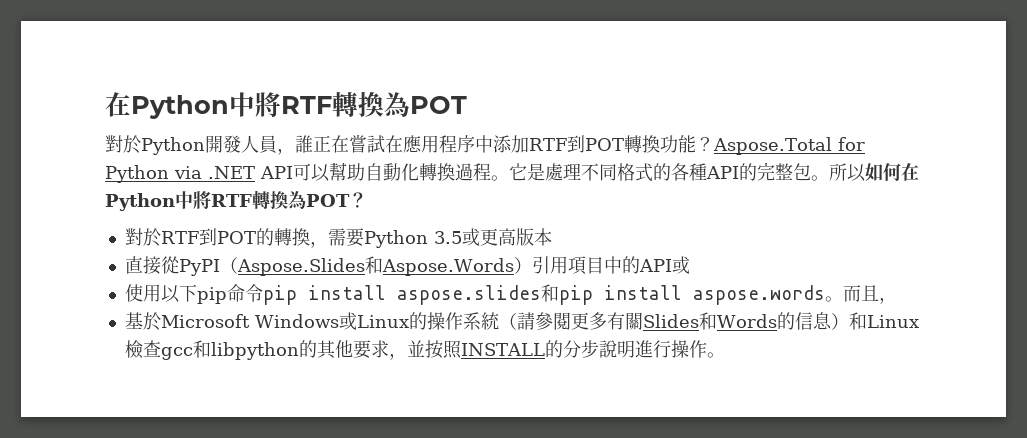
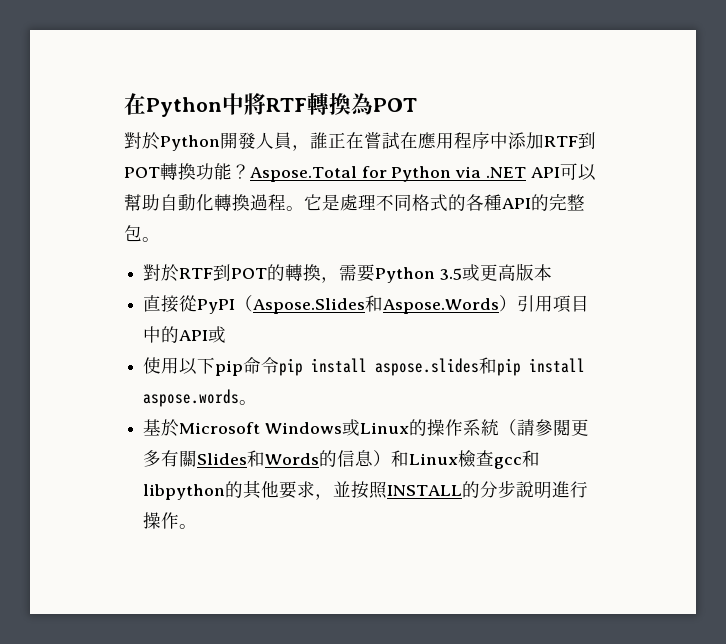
- 所以如何在Python中將RTF轉換為POT？
- 而且，

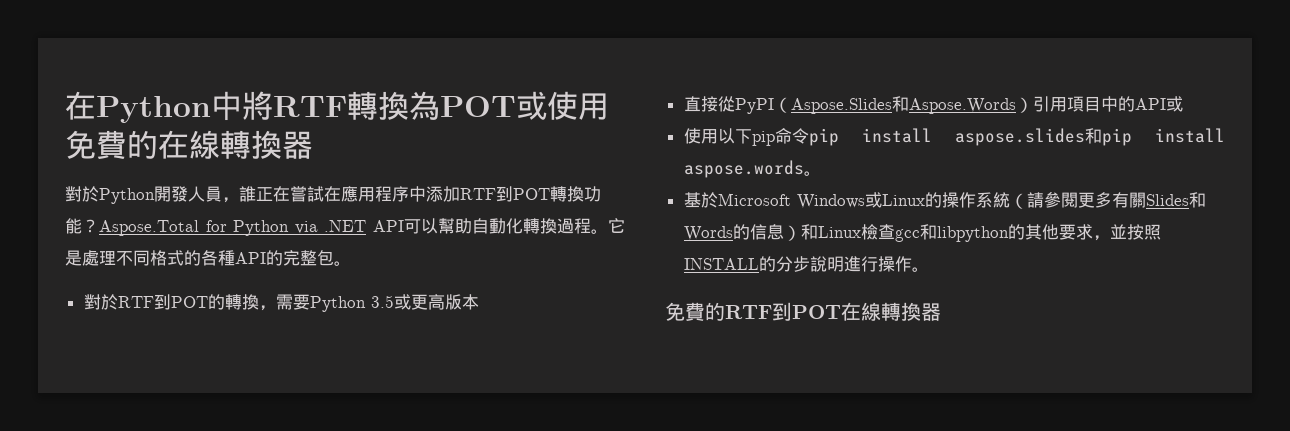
- 在Python中將RTF轉換為POT
+ 在Python中將RTF轉換為POT或使用免費的在線轉換器
+ 免費的RTF到POT在線轉換器

